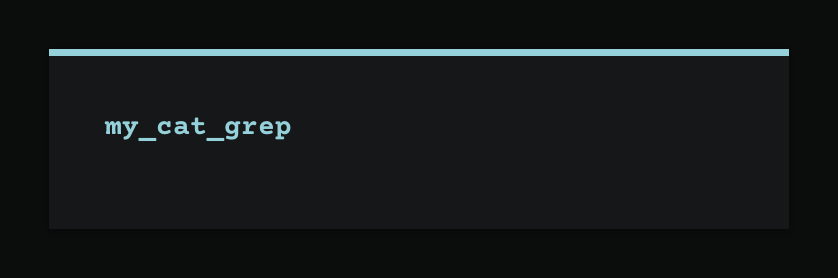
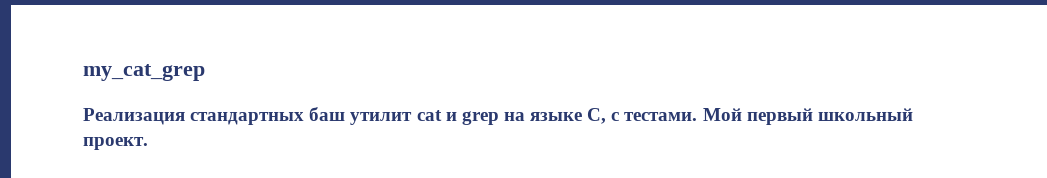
+ Реализация стандартных баш утилит cat и grep на языке C, c тестами. Мой первый школьный проект.

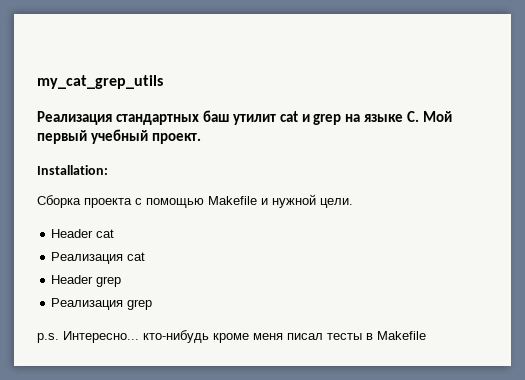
- my_cat_grep
+ my_cat_grep_utils
- Реализация стандартных баш утилит cat и grep на языке C, c тестами. Мой первый школьный проект.
+ Реализация стандартных баш утилит cat и grep на языке C. Мой первый учебный проект.
+ Installation:
+ Сборка проекта с помощью Makefile и нужной цели.
+ Header cat
+ Реализация cat
+ Header grep
+ Реализация grep
+ p.s. Интересно... кто-нибудь кроме меня писал тесты в Makefile

